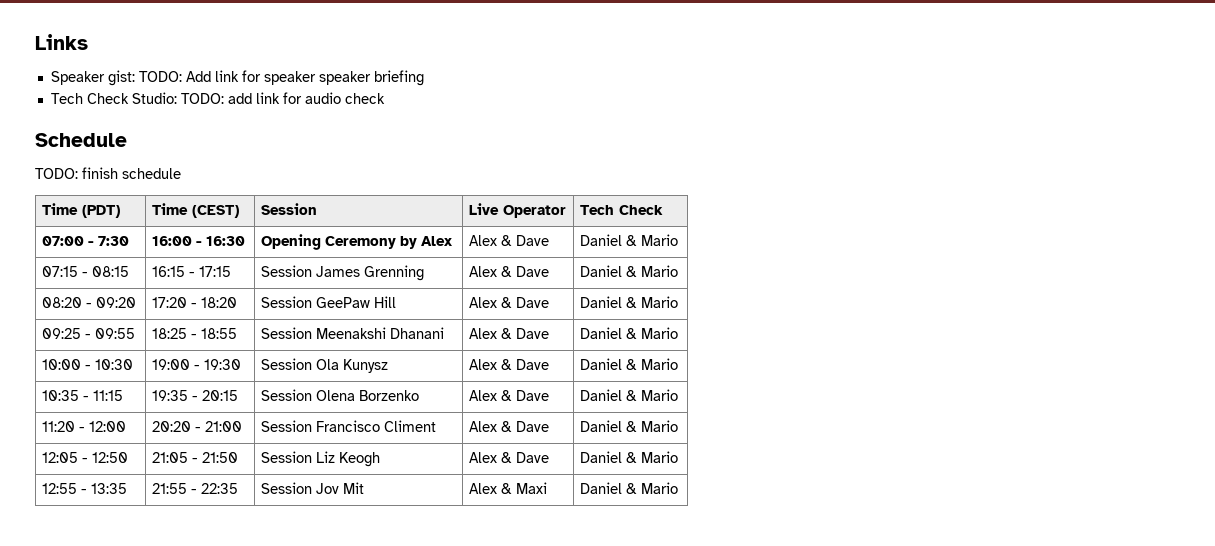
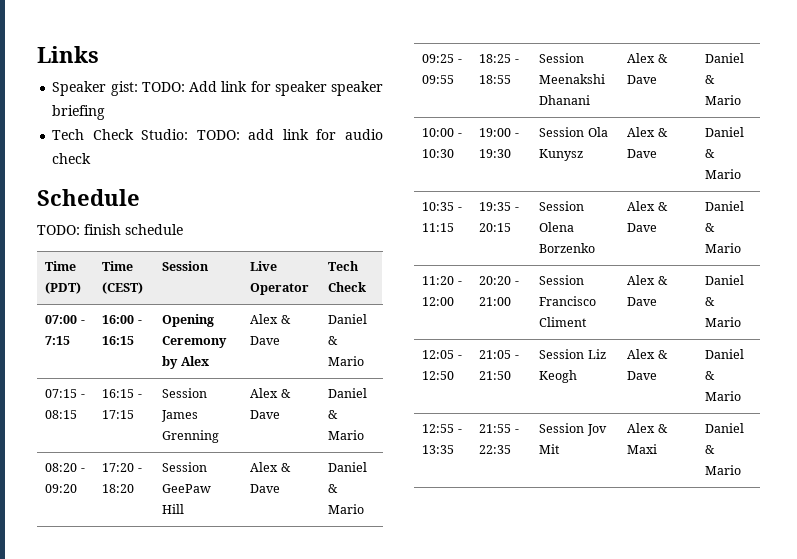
- 07:00 - 7:30 | 16:00 - 16:30 | Opening Ceremony by Alex | Alex & Dave | Daniel & Mario
+ 07:00 - 7:15 | 16:00 - 16:15 | Opening Ceremony by Alex | Alex & Dave | Daniel & Mario

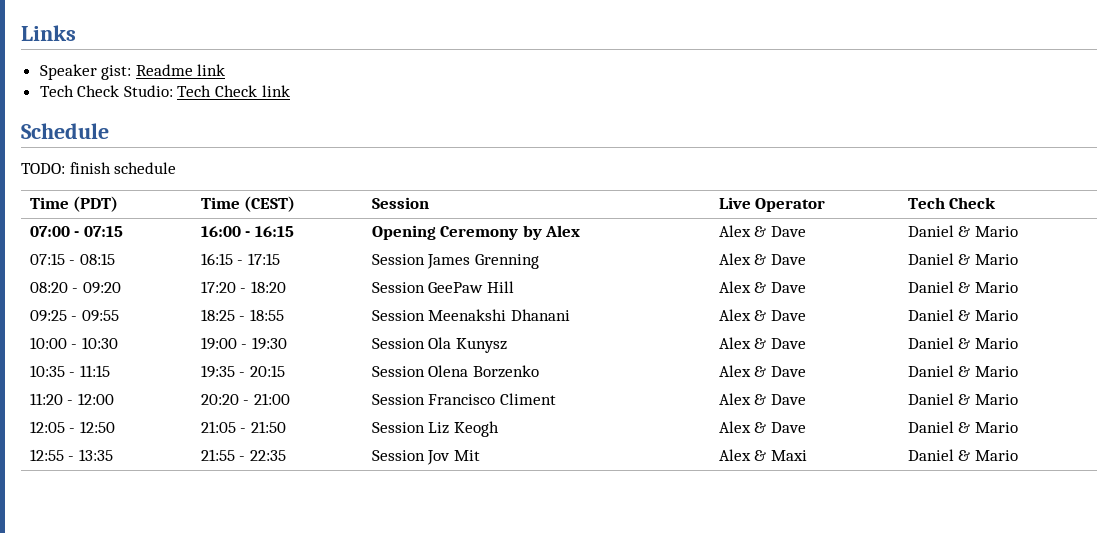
- Speaker gist: TODO: Add link for speaker speaker briefing
+ Speaker gist: Readme link
- Tech Check Studio: TODO: add link for audio check
+ Tech Check Studio: Tech Check link
- 07:00 - 7:15 | 16:00 - 16:15 | Opening Ceremony by Alex | Alex & Dave | Daniel & Mario
+ 07:00 - 07:15 | 16:00 - 16:15 | Opening Ceremony by Alex | Alex & Dave | Daniel & Mario

